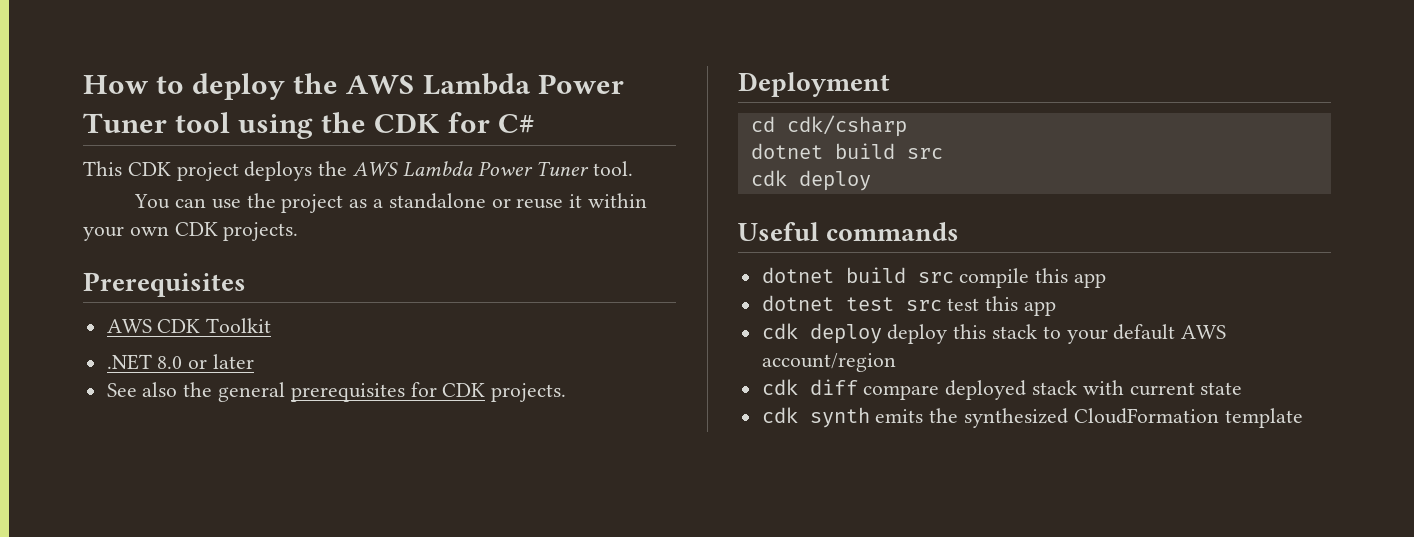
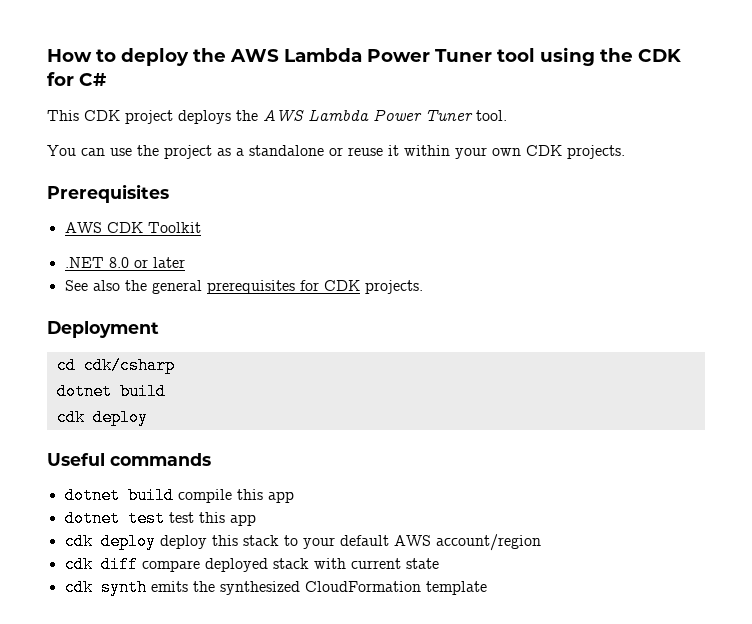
  cd cdk/csharp
- dotnet build src
+ dotnet build
- dotnet build src compile this app
+ dotnet build compile this app
- dotnet test src test this app
+ dotnet test test this app

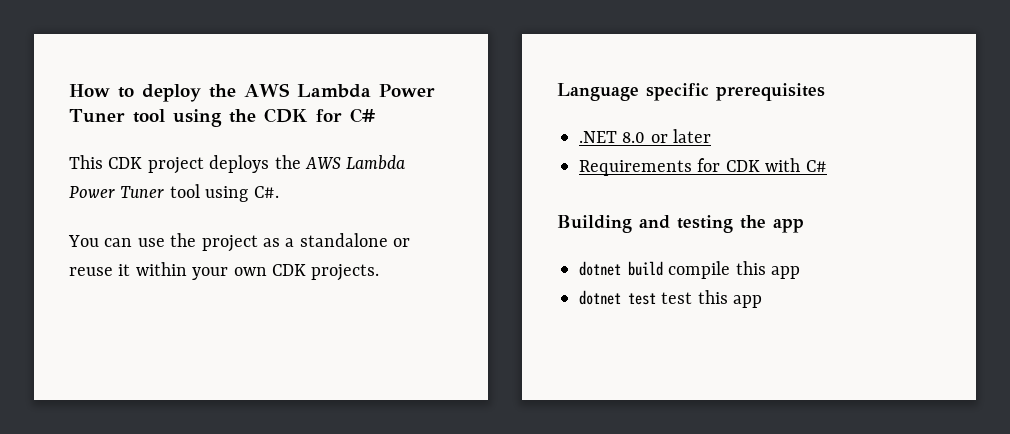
- This CDK project deploys the AWS Lambda Power Tuner tool.
+ This CDK project deploys the AWS Lambda Power Tuner tool using C#.
- Prerequisites
- AWS CDK Toolkit
+ Language specific prerequisites
- See also the general prerequisites for CDK projects.
- Deployment
- cd cdk/csharp
- dotnet build
- cdk deploy
- Useful commands
+ Requirements for CDK with C#
+ Building and testing the app
- cdk deploy deploy this stack to your default AWS account/region
- cdk diff compare deployed stack with current state
- cdk synth emits the synthesized CloudFormation template

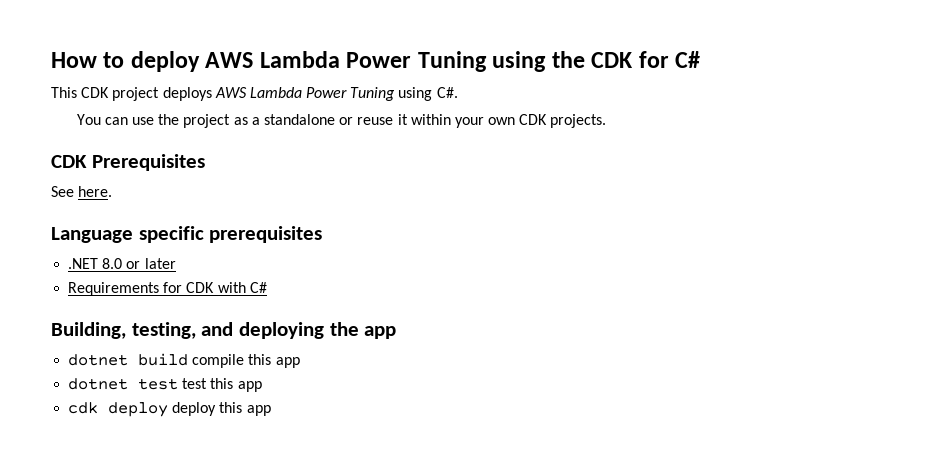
- How to deploy the AWS Lambda Power Tuner tool using the CDK for C#
+ How to deploy AWS Lambda Power Tuning using the CDK for C#
- This CDK project deploys the AWS Lambda Power Tuner tool using C#.
+ This CDK project deploys AWS Lambda Power Tuning using C#.
+ CDK Prerequisites
+ See here.
- Building and testing the app
+ Building, testing, and deploying the app
+ cdk deploy deploy this app

